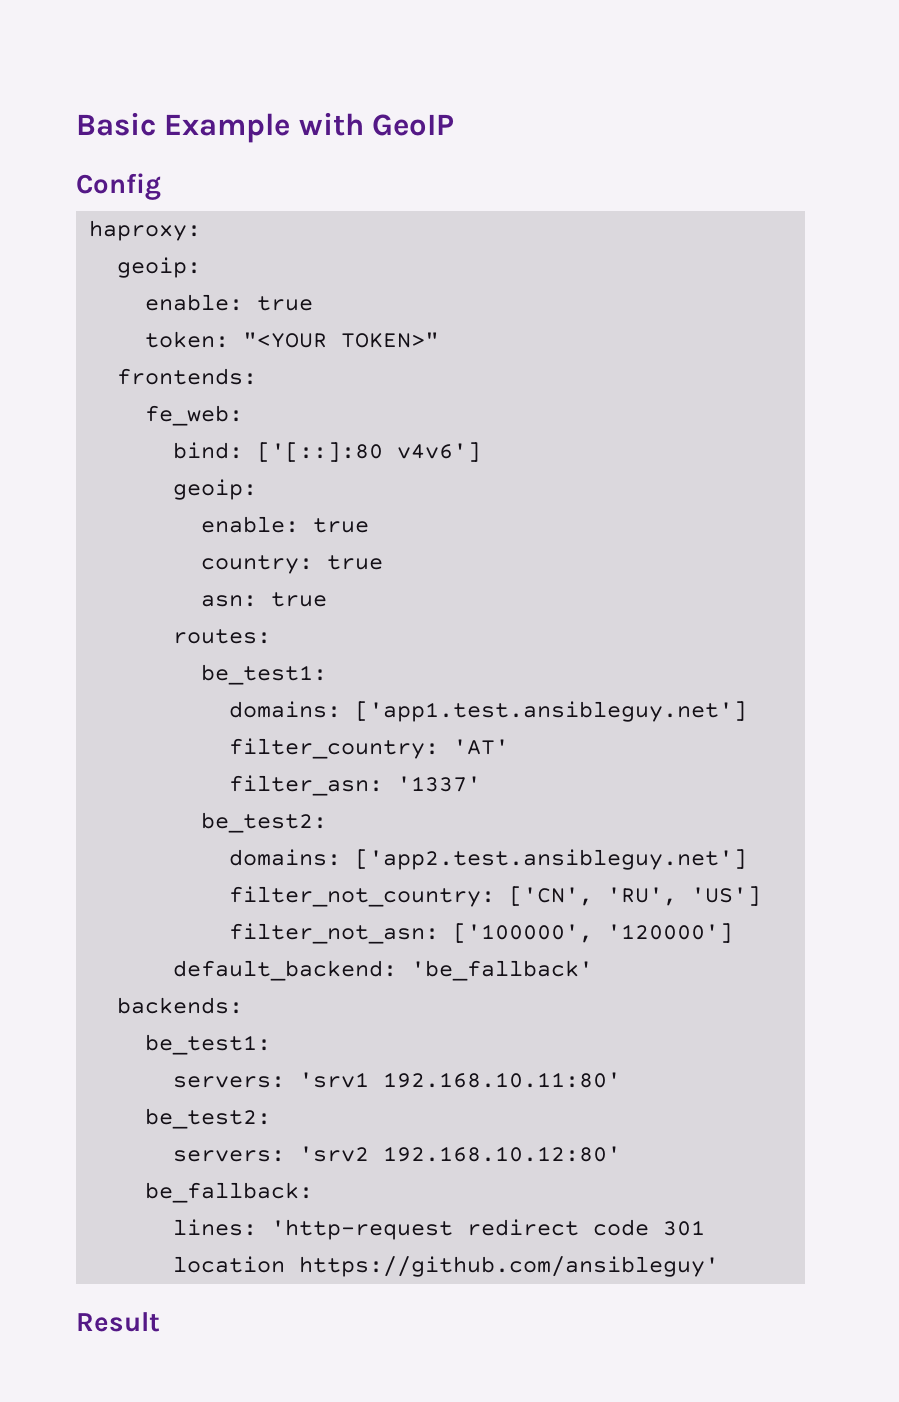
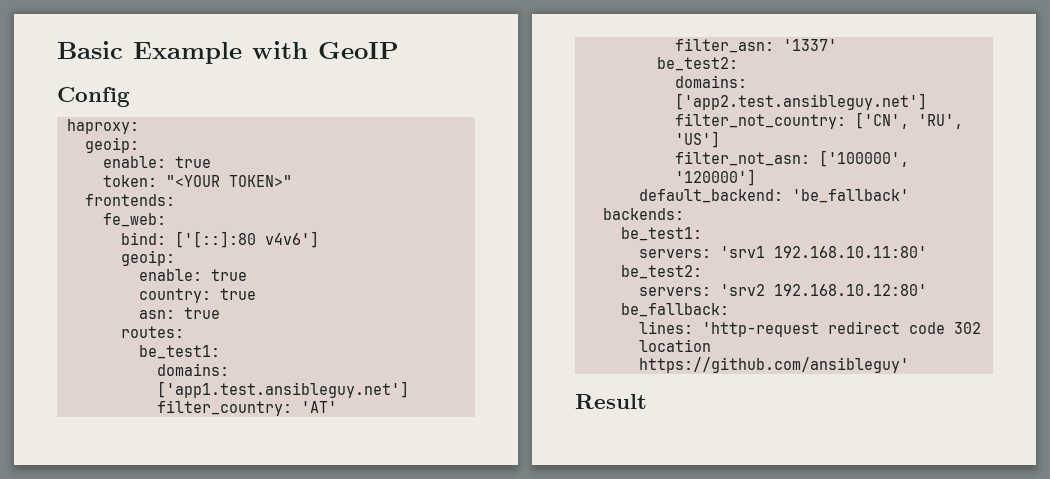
- lines: 'http-request redirect code 301 location https://github.com/ansibleguy'
+ lines: 'http-request redirect code 302 location https://github.com/ansibleguy'

